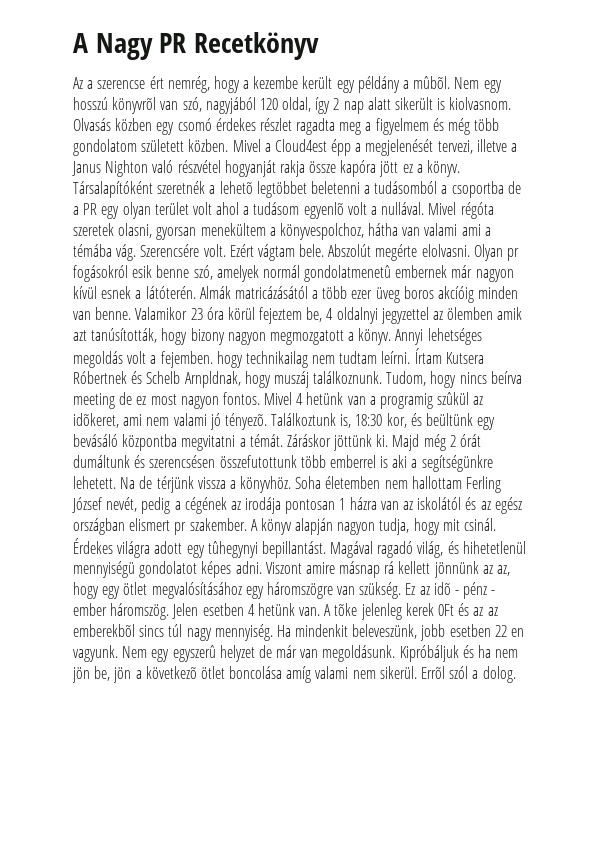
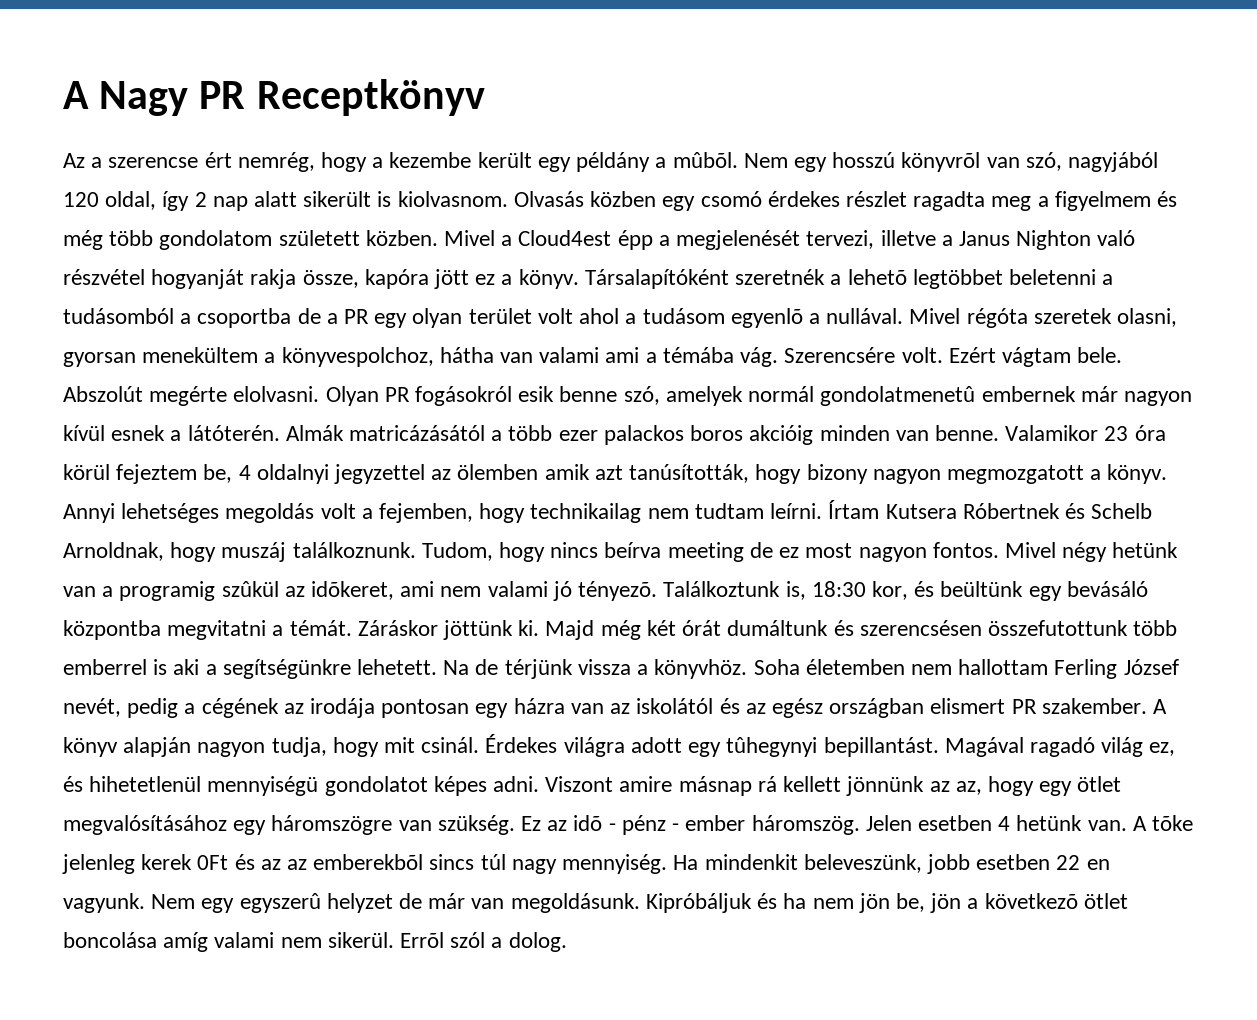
- A Nagy PR Recetkönyv
+ A Nagy PR Receptkönyv
- Mivel a Cloud4est épp a megjelenését tervezi, illetve a Janus Nighton való részvétel hogyanját rakja össze kapóra jött ez a könyv.
+ Mivel a Cloud4est épp a megjelenését tervezi, illetve a Janus Nighton való részvétel hogyanját rakja össze, kapóra jött ez a könyv.
- Társalapítóként szeretnék a lehetõ legtöbbet beletenni a tudásomból a csoportba de a PR egy olyan terület volt ahol a tudásom egyenlõ volt a nullával.
+ Társalapítóként szeretnék a lehetõ legtöbbet beletenni a tudásomból a csoportba de a PR egy olyan terület volt ahol a tudásom egyenlõ a nullával.
- Olyan pr fogásokról esik benne szó, amelyek normál gondolatmenetû embernek már nagyon kívül esnek a látóterén.
+ Olyan PR fogásokról esik benne szó, amelyek normál gondolatmenetû embernek már nagyon kívül esnek a látóterén.
- Almák matricázásától a több ezer üveg boros akcíóig minden van benne.
+ Almák matricázásától a több ezer palackos boros akcióig minden van benne.
- Annyi lehetséges megoldás volt a fejemben. hogy technikailag nem tudtam leírni.
+ Annyi lehetséges megoldás volt a fejemben, hogy technikailag nem tudtam leírni.
- Írtam Kutsera Róbertnek és Schelb Arnpldnak, hogy muszáj találkoznunk.
+ Írtam Kutsera Róbertnek és Schelb Arnoldnak, hogy muszáj találkoznunk.
- Mivel 4 hetünk van a programig szûkül az idõkeret, ami nem valami jó tényezõ.
+ Mivel négy hetünk van a programig szûkül az idõkeret, ami nem valami jó tényezõ.
- Majd még 2 órát dumáltunk és szerencsésen összefutottunk több emberrel is aki a segítségünkre lehetett.
+ Majd még két órát dumáltunk és szerencsésen összefutottunk több emberrel is aki a segítségünkre lehetett.
- Soha életemben nem hallottam Ferling József nevét, pedig a cégének az irodája pontosan 1 házra van az iskolától és az egész országban elismert pr szakember.
+ Soha életemben nem hallottam Ferling József nevét, pedig a cégének az irodája pontosan egy házra van az iskolától és az egész országban elismert PR szakember.
- Magával ragadó világ, és hihetetlenül mennyiségü gondolatot képes adni.
+ Magával ragadó világ ez, és hihetetlenül mennyiségü gondolatot képes adni.

